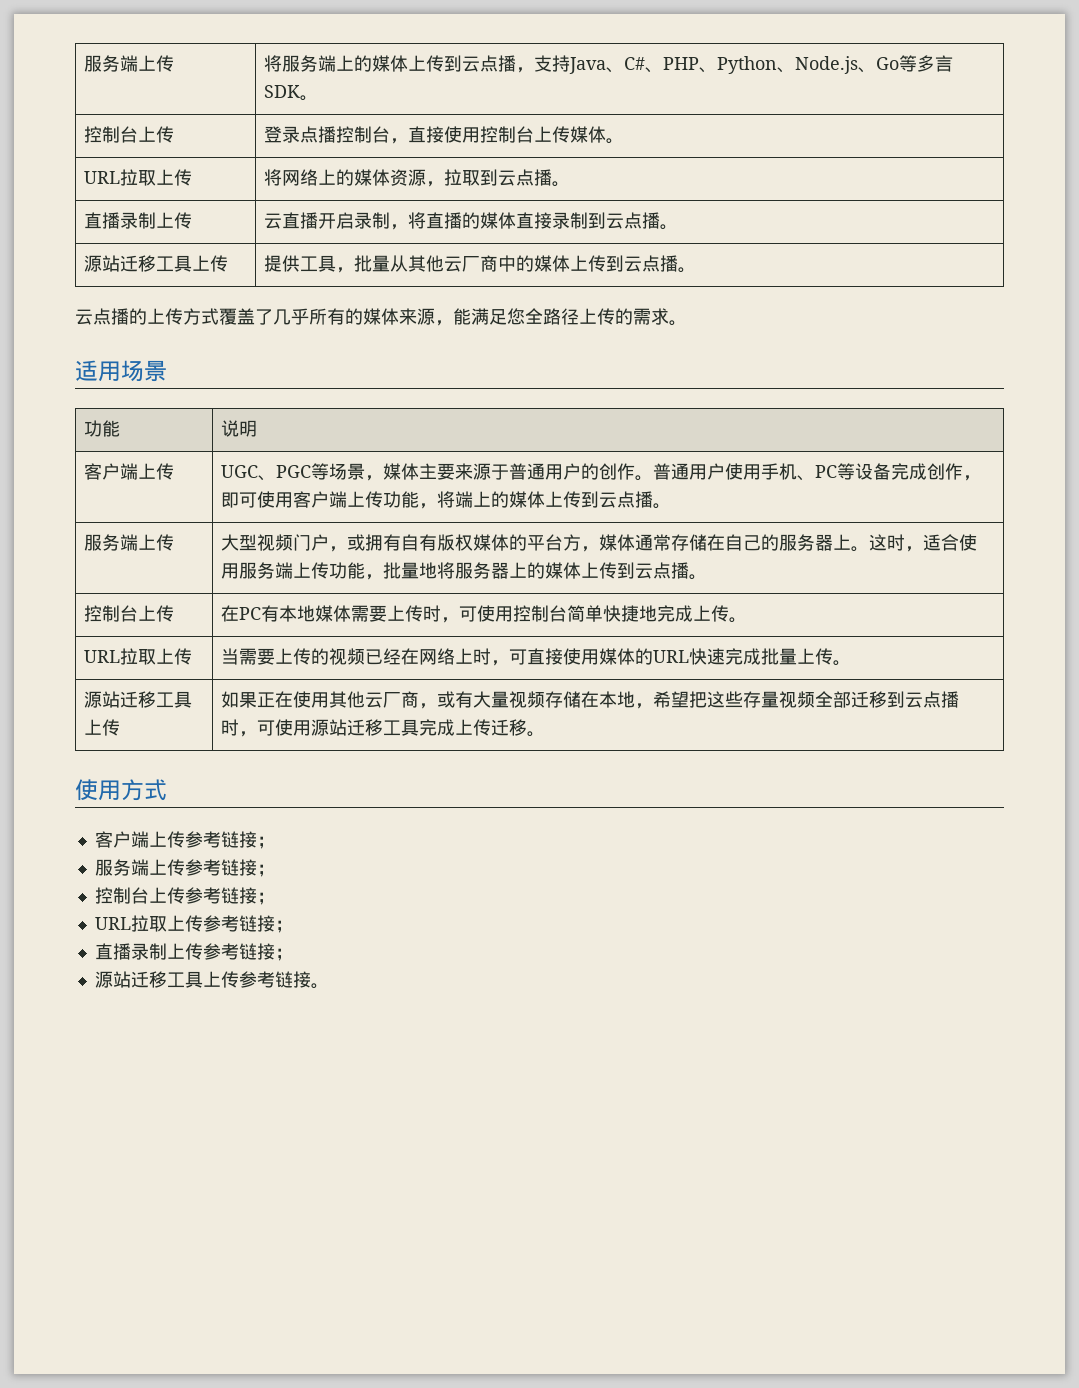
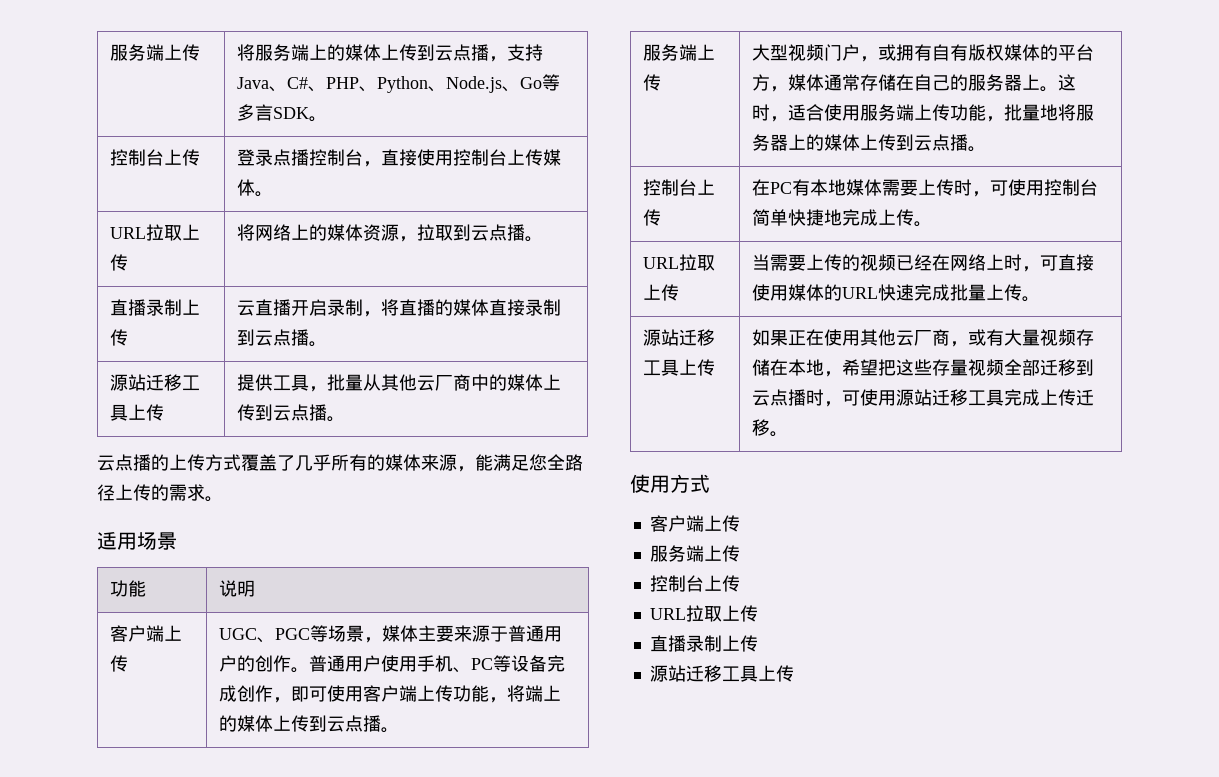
  使用方式
- 客户端上传参考链接；
- 服务端上传参考链接；
- 控制台上传参考链接；
- URL拉取上传参考链接；
- 直播录制上传参考链接；
- 源站迁移工具上传参考链接。
+ 客户端上传
+ 服务端上传
+ 控制台上传
+ URL拉取上传
+ 直播录制上传
+ 源站迁移工具上传

